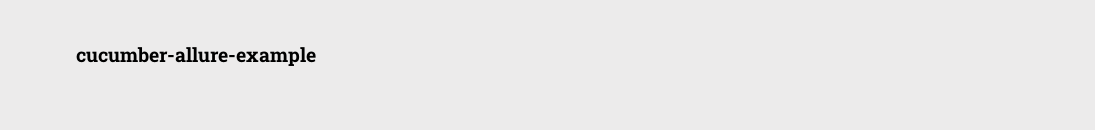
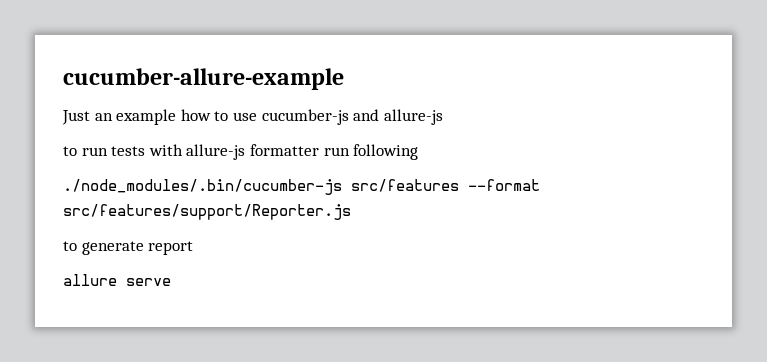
+ Just an example how to use cucumber-js and allure-js
+ to run tests with allure-js formatter run following
+ ./node_modules/.bin/cucumber-js src/features --format src/features/support/Reporter.js
+ to generate report
+ allure serve

